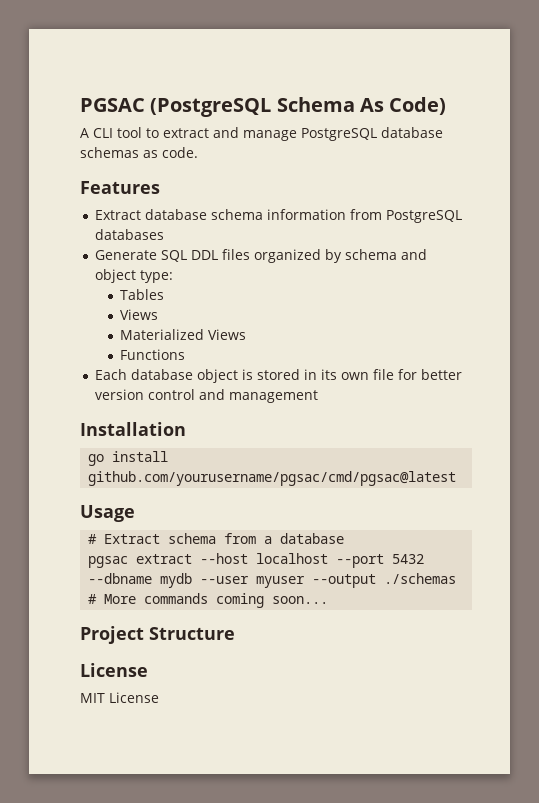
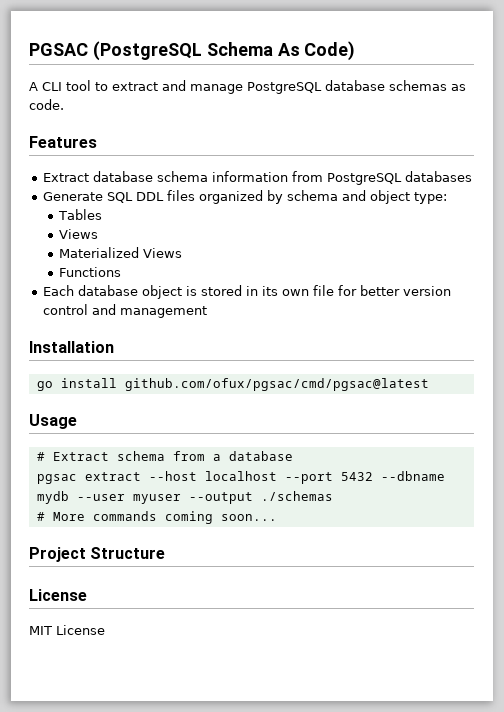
- go install github.com/yourusername/pgsac/cmd/pgsac@latest
+ go install github.com/ofux/pgsac/cmd/pgsac@latest

